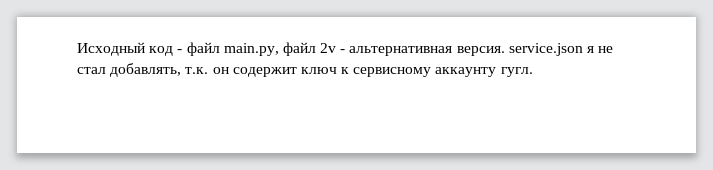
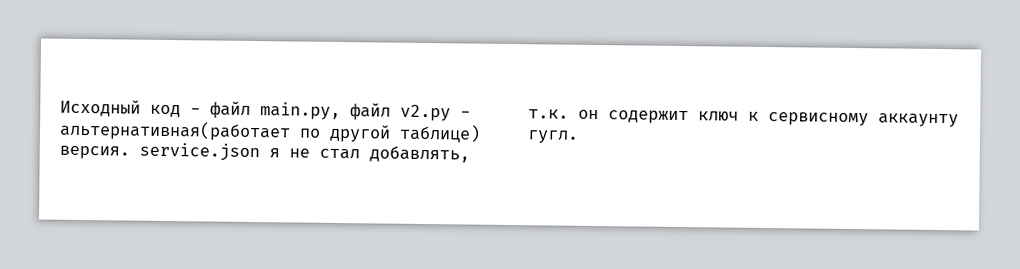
- Исходный код - файл main.py, файл 2v - альтернативная версия. service.json я не стал добавлять, т.к. он содержит ключ к сервисному аккаунту гугл.
+ Исходный код - файл main.py, файл v2.py - альтернативная(работает по другой таблице) версия. service.json я не стал добавлять, т.к. он содержит ключ к сервисному аккаунту гугл.

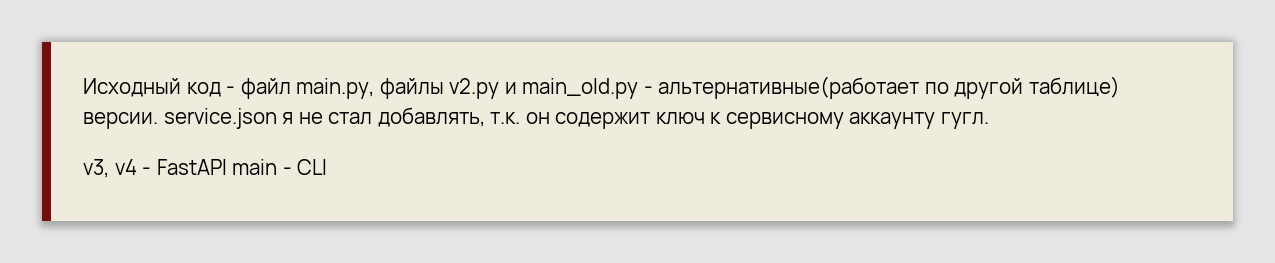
- Исходный код - файл main.py, файл v2.py - альтернативная(работает по другой таблице) версия. service.json я не стал добавлять, т.к. он содержит ключ к сервисному аккаунту гугл.
+ Исходный код - файл main.py, файлы v2.py и main_old.py - альтернативные(работает по другой таблице) версии. service.json я не стал добавлять, т.к. он содержит ключ к сервисному аккаунту гугл.
+ v3, v4 - FastAPI main - CLI

